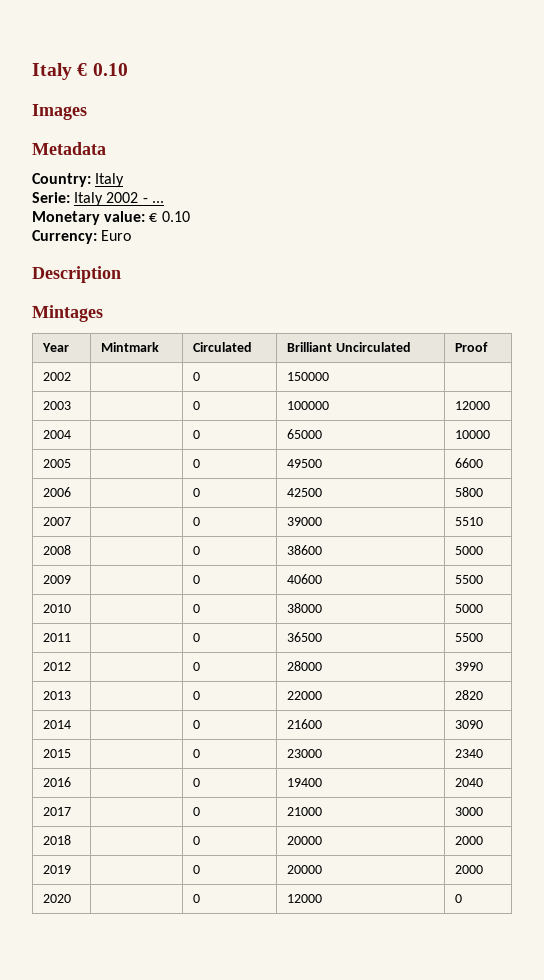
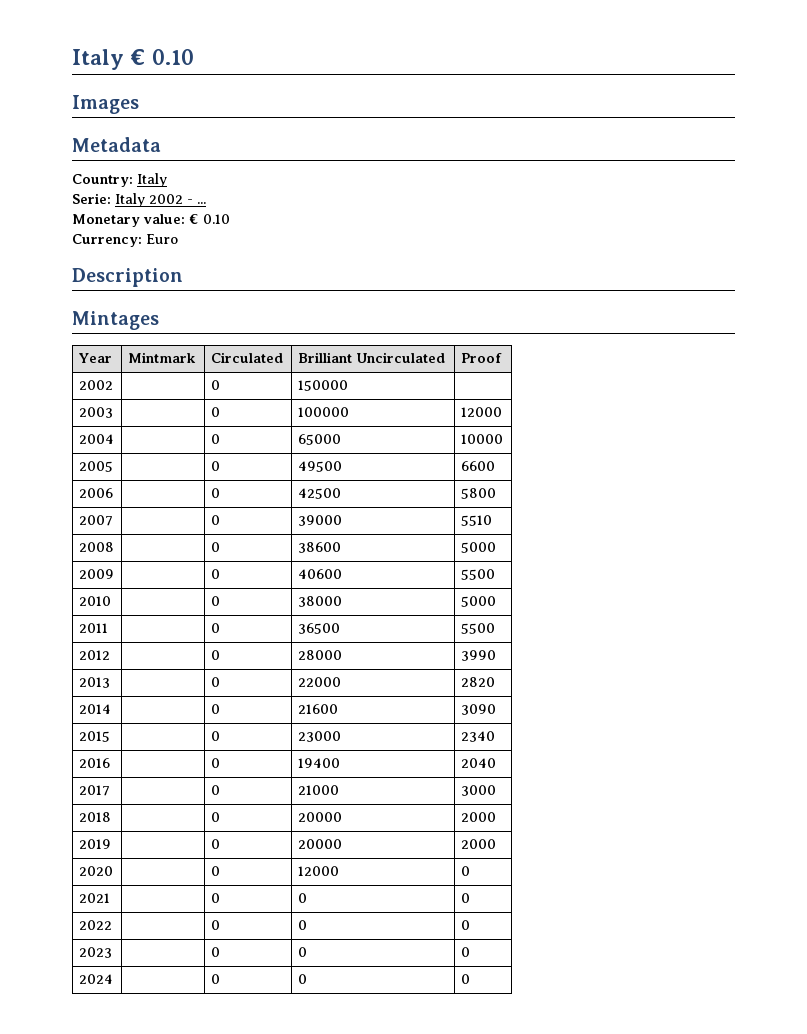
+ 2021 | | 0 | 0 | 0
+ 2022 | | 0 | 0 | 0
+ 2023 | | 0 | 0 | 0
+ 2024 | | 0 | 0 | 0

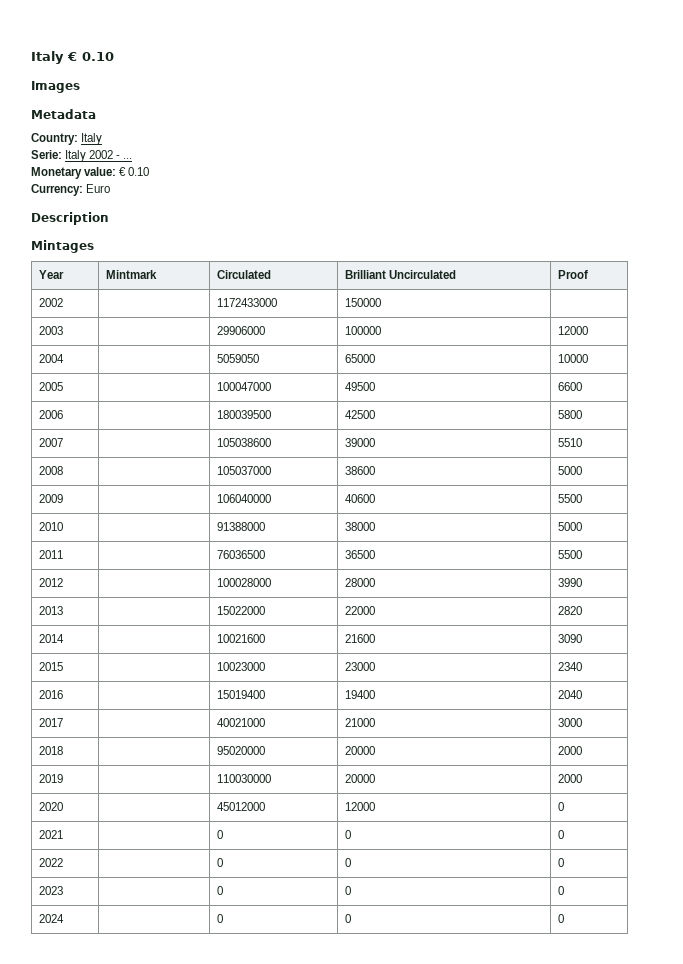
- 2002 | | 0 | 150000 |
+ 2002 | | 1172433000 | 150000 |
- 2003 | | 0 | 100000 | 12000
+ 2003 | | 29906000 | 100000 | 12000
- 2004 | | 0 | 65000 | 10000
+ 2004 | | 5059050 | 65000 | 10000
- 2005 | | 0 | 49500 | 6600
+ 2005 | | 100047000 | 49500 | 6600
- 2006 | | 0 | 42500 | 5800
+ 2006 | | 180039500 | 42500 | 5800
- 2007 | | 0 | 39000 | 5510
+ 2007 | | 105038600 | 39000 | 5510
- 2008 | | 0 | 38600 | 5000
+ 2008 | | 105037000 | 38600 | 5000
- 2009 | | 0 | 40600 | 5500
+ 2009 | | 106040000 | 40600 | 5500
- 2010 | | 0 | 38000 | 5000
+ 2010 | | 91388000 | 38000 | 5000
- 2011 | | 0 | 36500 | 5500
+ 2011 | | 76036500 | 36500 | 5500
- 2012 | | 0 | 28000 | 3990
+ 2012 | | 100028000 | 28000 | 3990
- 2013 | | 0 | 22000 | 2820
+ 2013 | | 15022000 | 22000 | 2820
- 2014 | | 0 | 21600 | 3090
+ 2014 | | 10021600 | 21600 | 3090
- 2015 | | 0 | 23000 | 2340
+ 2015 | | 10023000 | 23000 | 2340
- 2016 | | 0 | 19400 | 2040
+ 2016 | | 15019400 | 19400 | 2040
- 2017 | | 0 | 21000 | 3000
+ 2017 | | 40021000 | 21000 | 3000
- 2018 | | 0 | 20000 | 2000
+ 2018 | | 95020000 | 20000 | 2000
- 2019 | | 0 | 20000 | 2000
+ 2019 | | 110030000 | 20000 | 2000
- 2020 | | 0 | 12000 | 0
+ 2020 | | 45012000 | 12000 | 0

